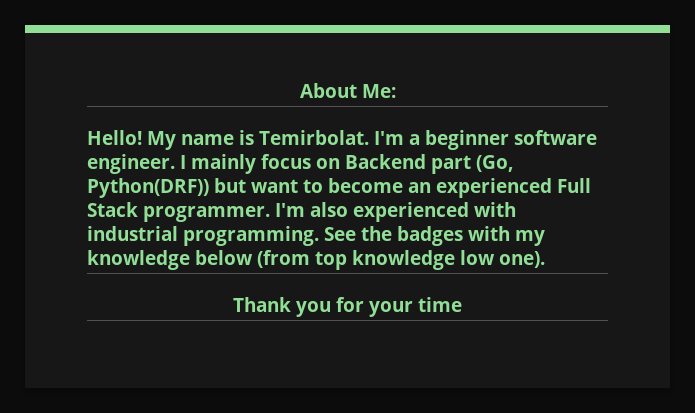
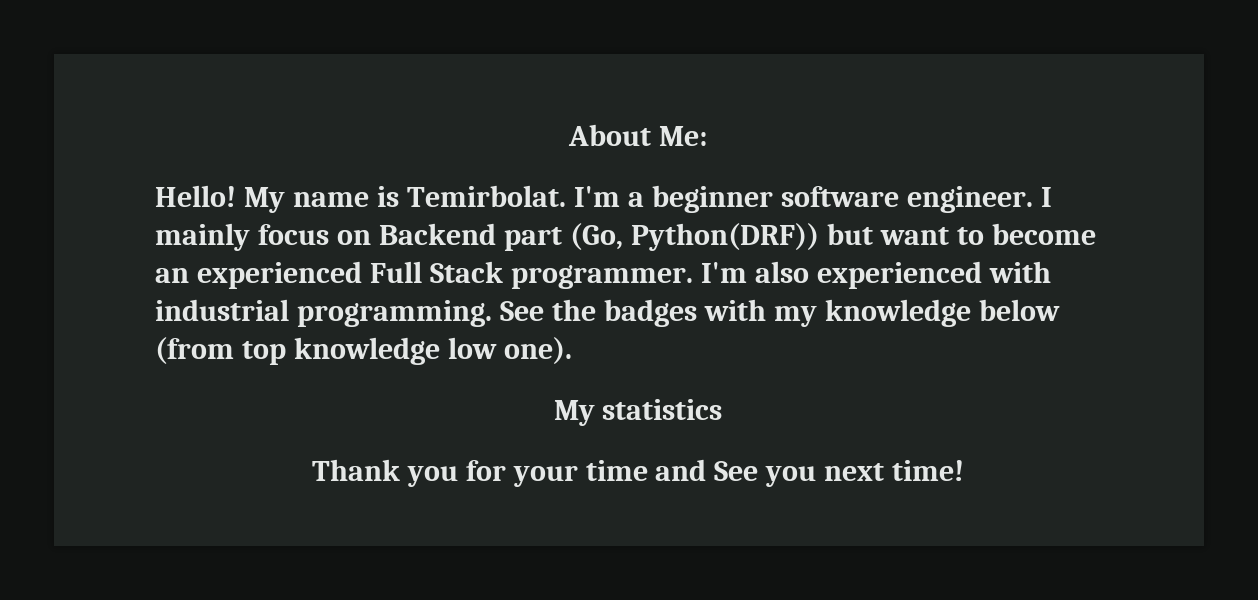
+ My statistics
- Thank you for your time
+ Thank you for your time and See you next time!

